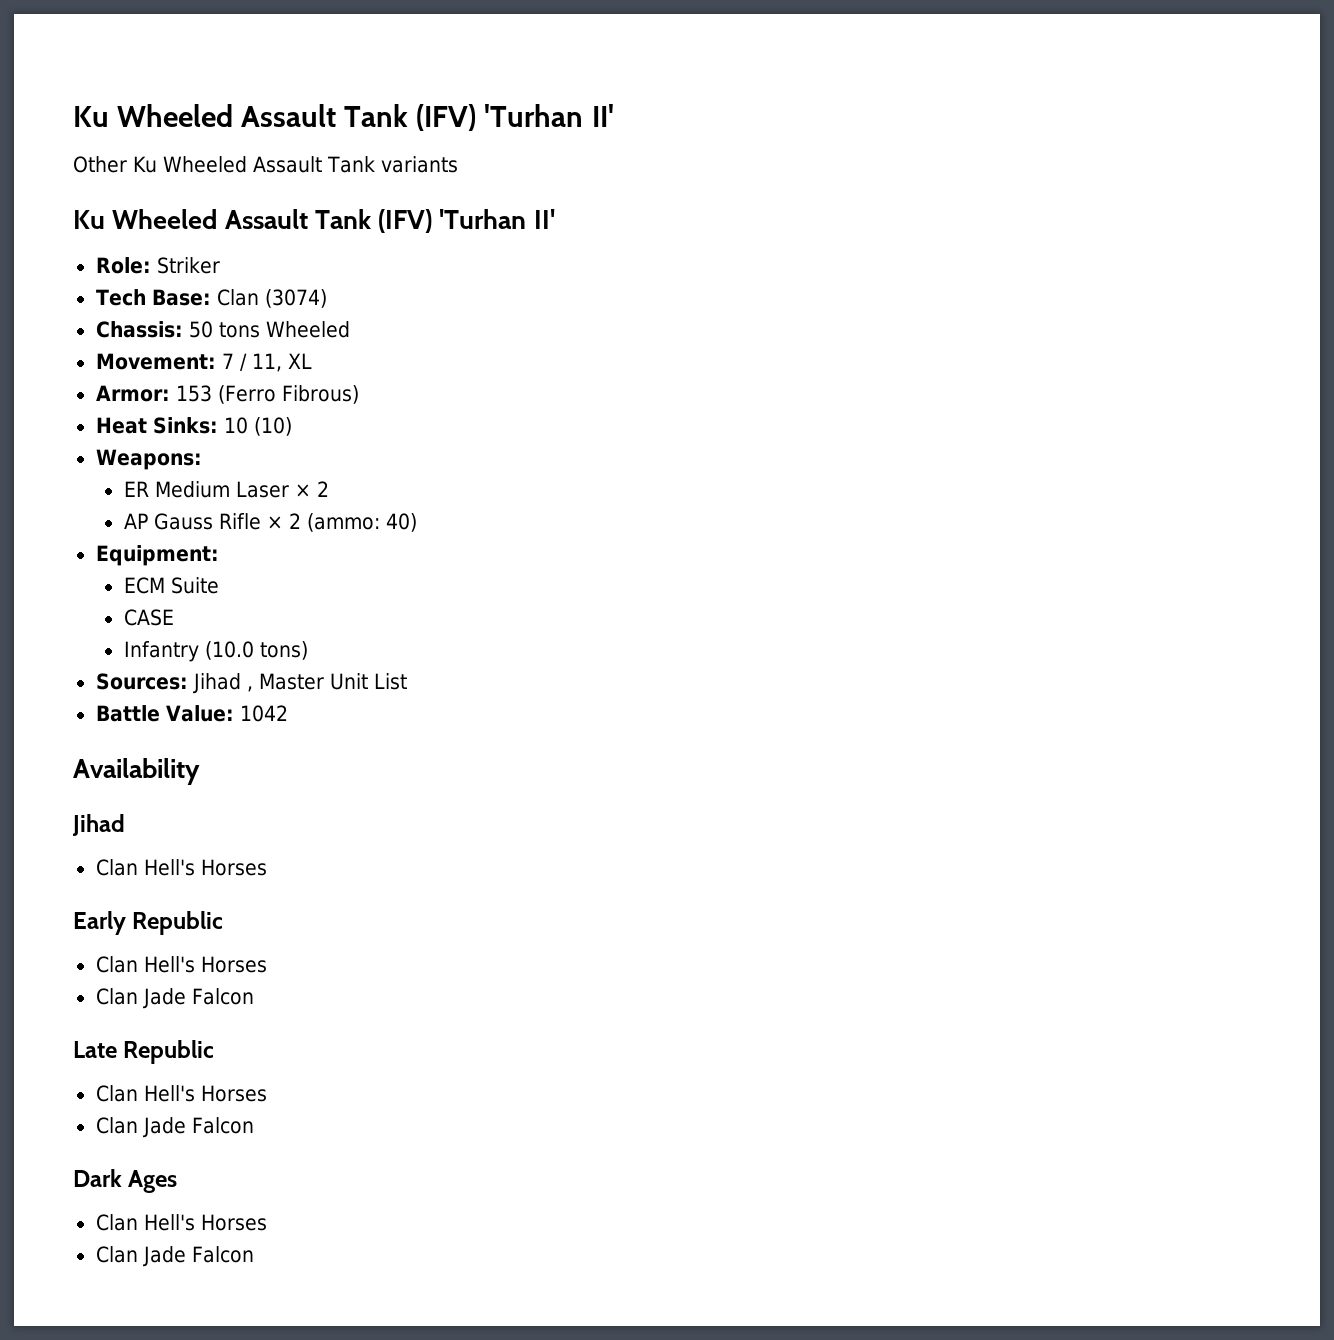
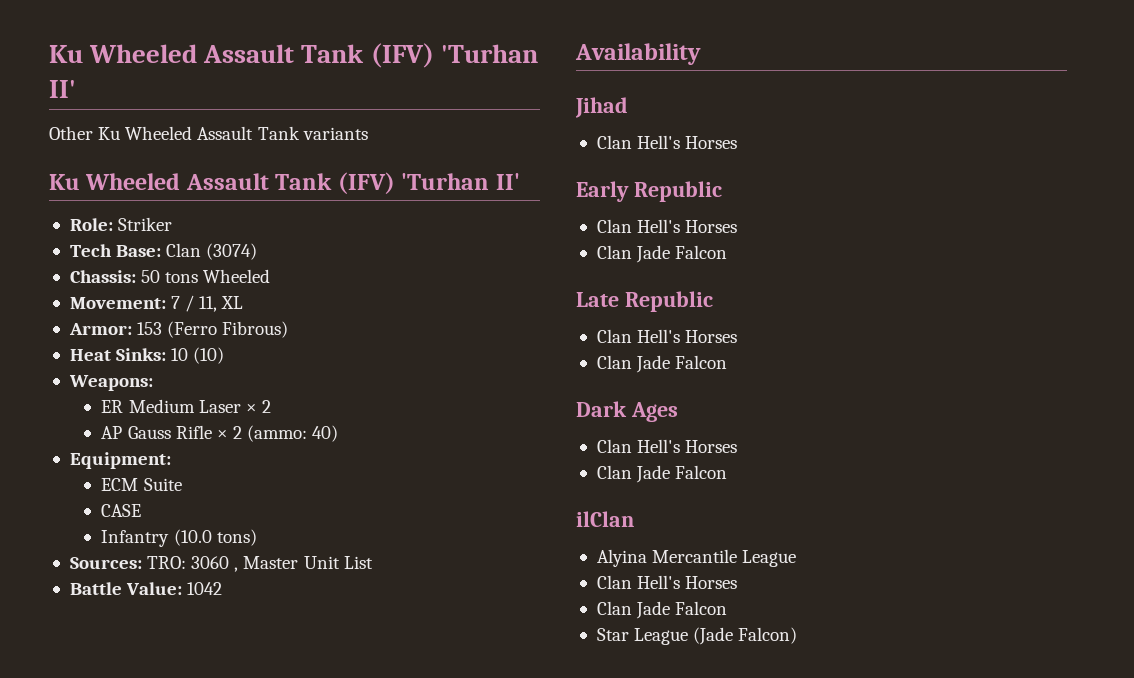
- Sources: Jihad , Master Unit List
+ Sources: TRO: 3060 , Master Unit List
+ ilClan
+ Alyina Mercantile League
+ Clan Hell's Horses
+ Clan Jade Falcon
+ Star League (Jade Falcon)

